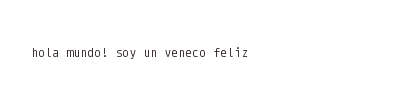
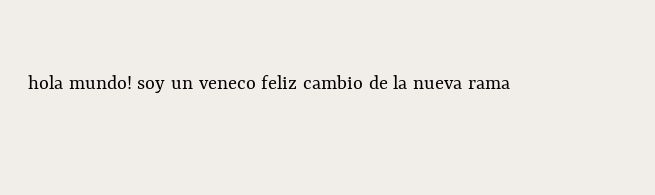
- hola mundo! soy un veneco feliz
+ hola mundo! soy un veneco feliz cambio de la nueva rama

